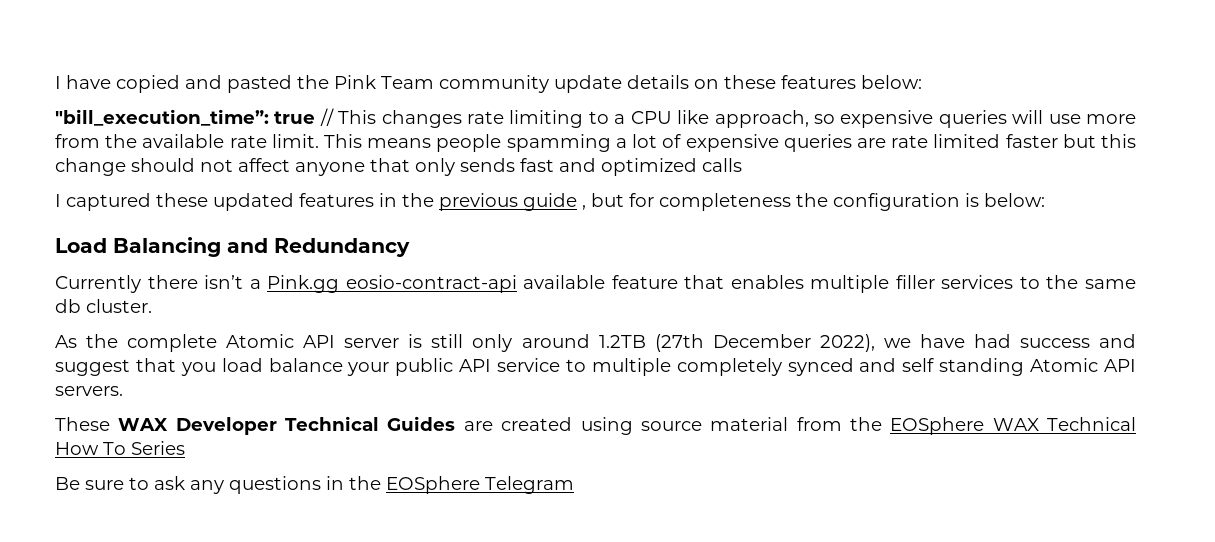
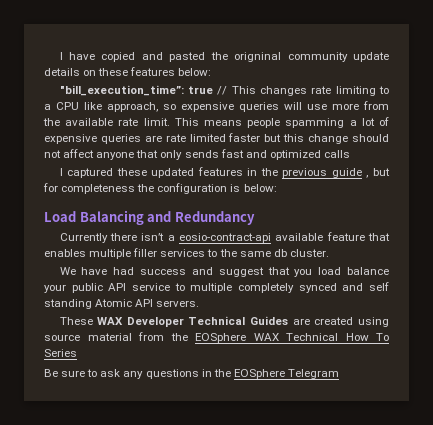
- I have copied and pasted the Pink Team community update details on these features below:
+ I have copied and pasted the origninal community update details on these features below:
- Currently there isn’t a Pink.gg eosio-contract-api available feature that enables multiple filler services to the same db cluster.
+ Currently there isn’t a eosio-contract-api available feature that enables multiple filler services to the same db cluster.
- As the complete Atomic API server is still only around 1.2TB (27th December 2022), we have had success and suggest that you load balance your public API service to multiple completely synced and self standing Atomic API servers.
+ We have had success and suggest that you load balance your public API service to multiple completely synced and self standing Atomic API servers.

